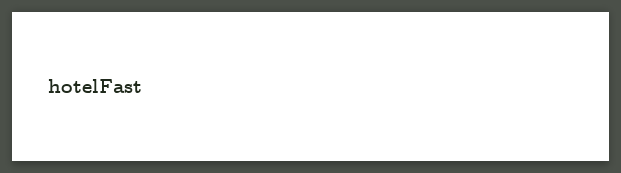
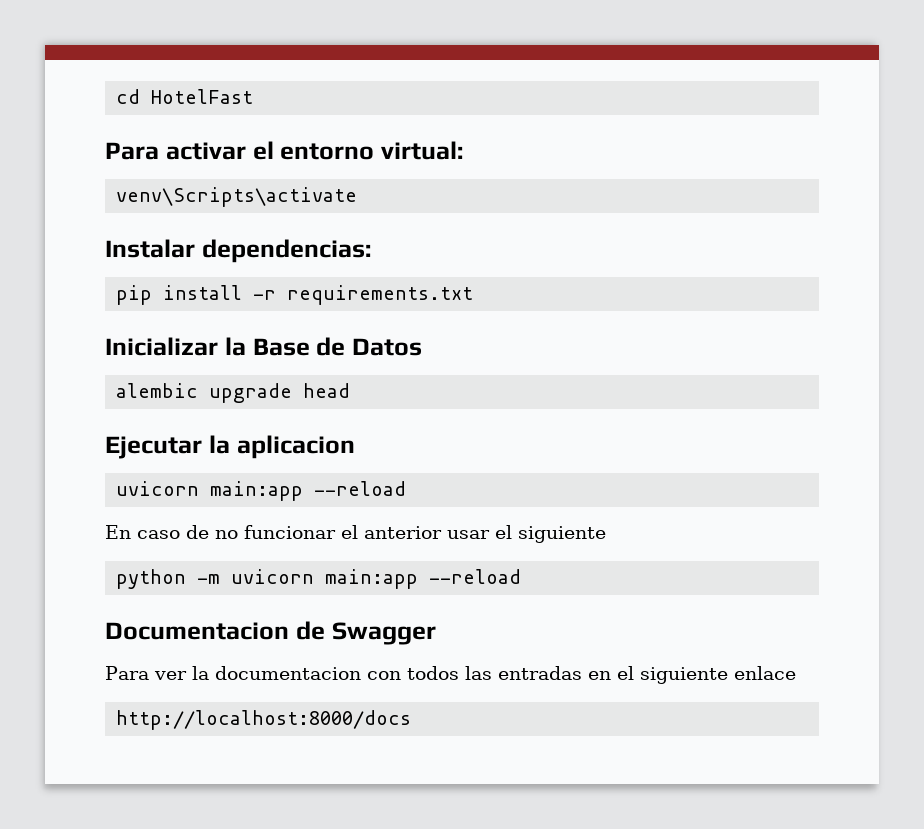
- hotelFast
+ cd HotelFast
+ Para activar el entorno virtual:
+ venv\Scripts\activate
+ Instalar dependencias:
+ pip install -r requirements.txt
+ Inicializar la Base de Datos
+ alembic upgrade head
+ Ejecutar la aplicacion
+ uvicorn main:app --reload
+ En caso de no funcionar el anterior usar el siguiente
+ python -m uvicorn main:app --reload
+ Documentacion de Swagger
+ Para ver la documentacion con todos las entradas en el siguiente enlace
+ http://localhost:8000/docs

